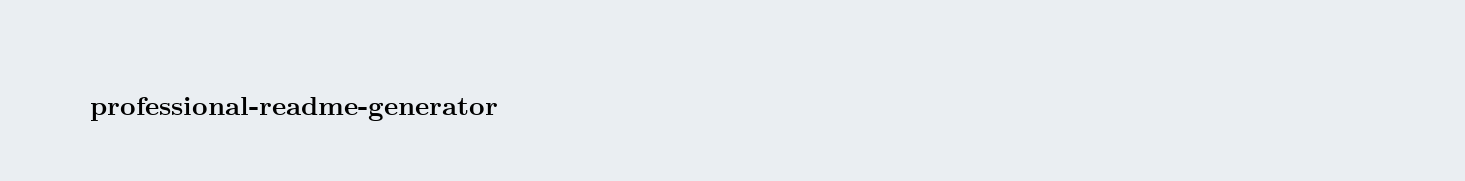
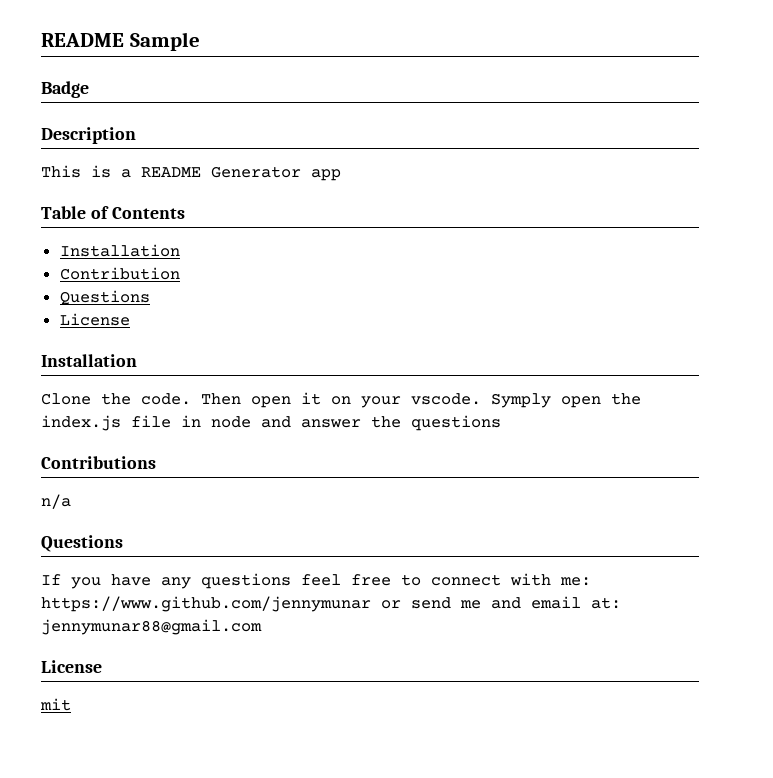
- professional-readme-generator
+ README Sample
+ Badge
+ Description
+ This is a README Generator app
+ Table of Contents
+ Installation
+ Contribution
+ Questions
+ License
+ Installation
+ Clone the code. Then open it on your vscode. Symply open the index.js file in node and answer the questions
+ Contributions
+ n/a
+ Questions
+ If you have any questions feel free to connect with me: https://www.github.com/jennymunar or send me and email at: jennymunar88@gmail.com
+ License
+ mit

